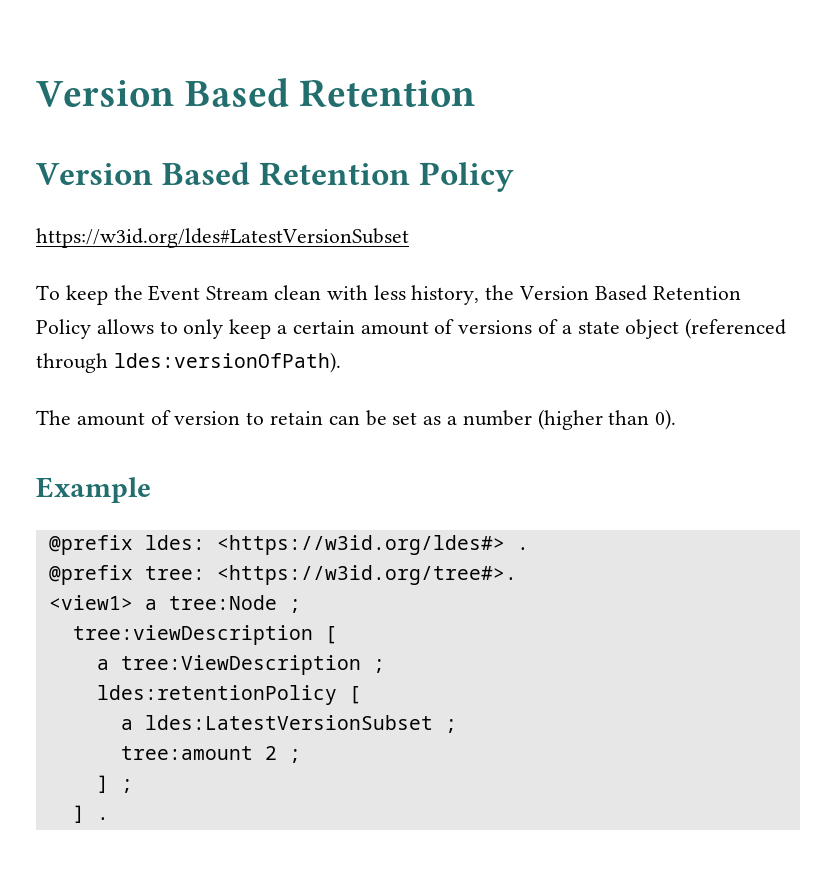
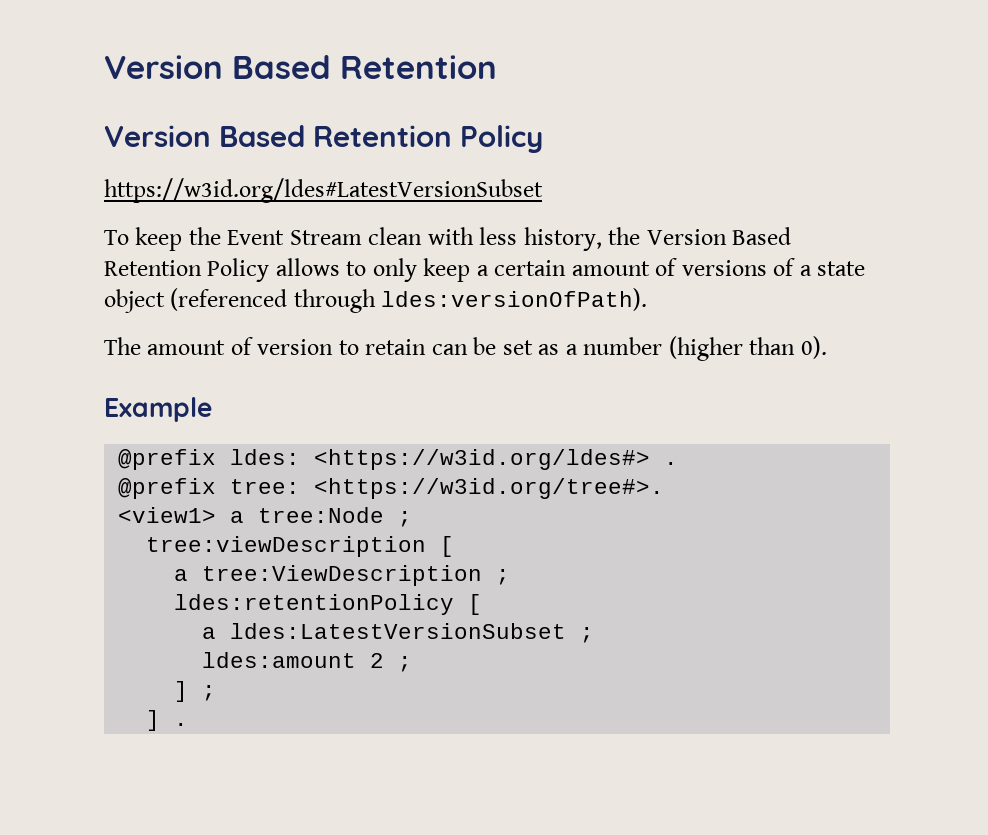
- tree:amount 2 ;
+ ldes:amount 2 ;

